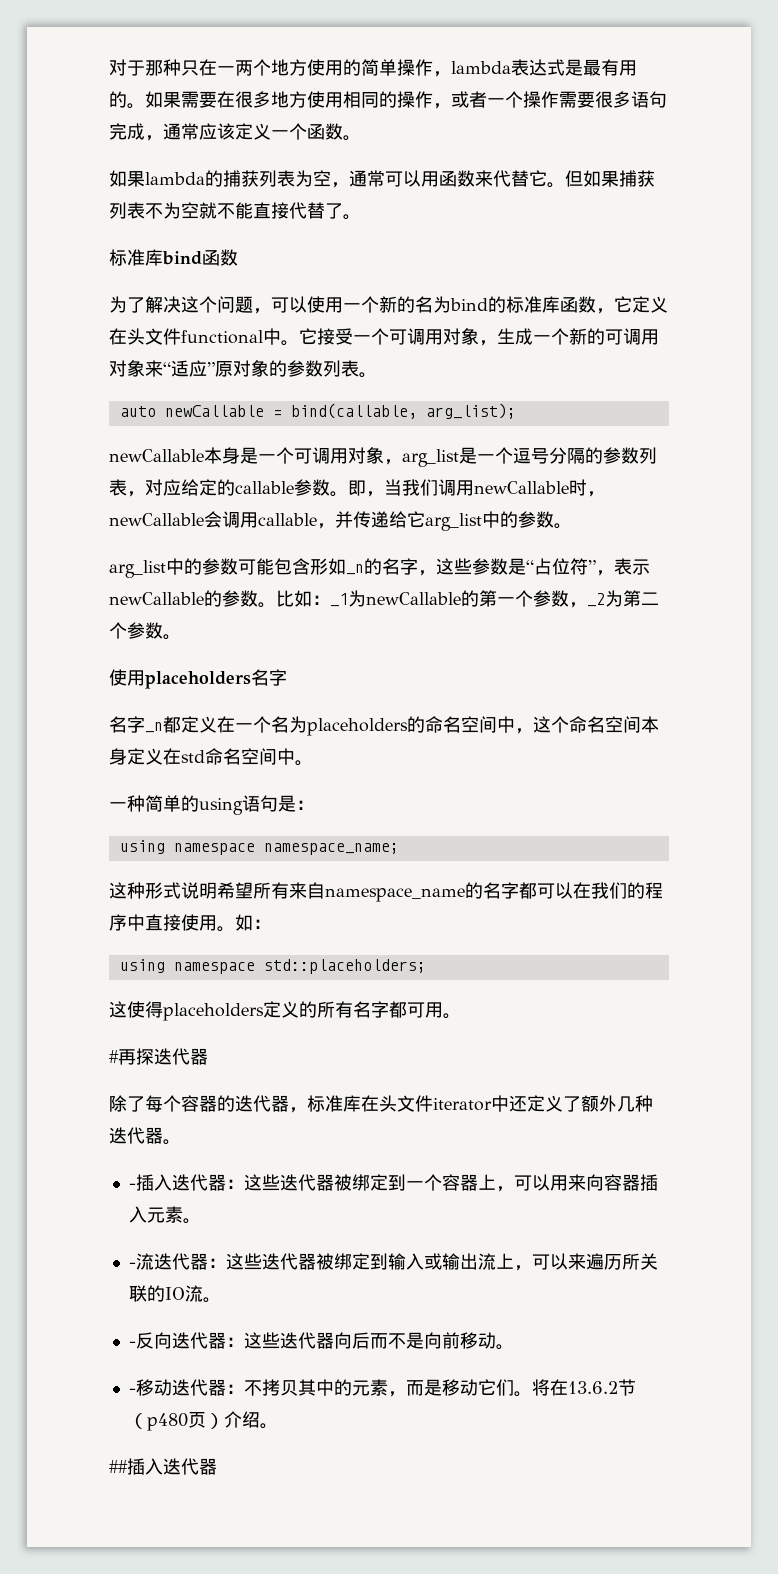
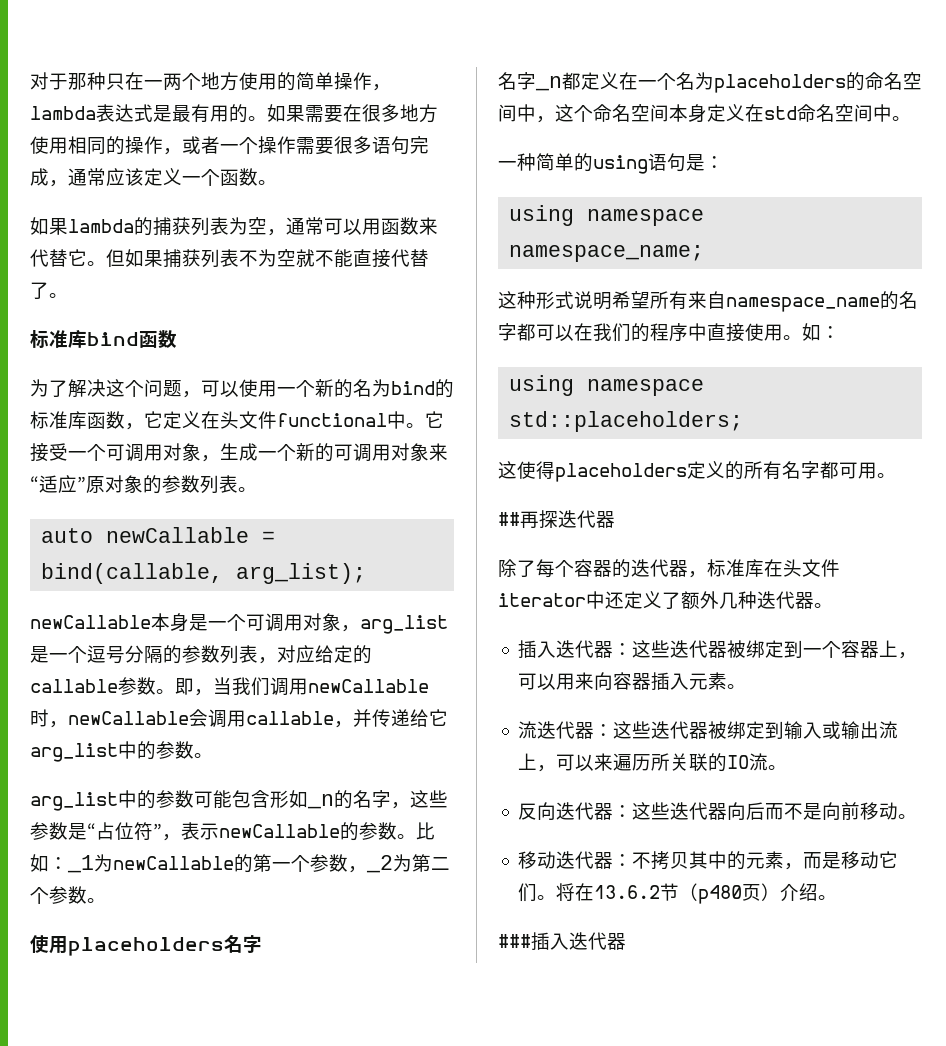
- #再探迭代器
+ ##再探迭代器
- -插入迭代器：这些迭代器被绑定到一个容器上，可以用来向容器插入元素。
+ 插入迭代器：这些迭代器被绑定到一个容器上，可以用来向容器插入元素。
- -流迭代器：这些迭代器被绑定到输入或输出流上，可以来遍历所关联的IO流。
+ 流迭代器：这些迭代器被绑定到输入或输出流上，可以来遍历所关联的IO流。
- -反向迭代器：这些迭代器向后而不是向前移动。
+ 反向迭代器：这些迭代器向后而不是向前移动。
- -移动迭代器：不拷贝其中的元素，而是移动它们。
+ 移动迭代器：不拷贝其中的元素，而是移动它们。
- ##插入迭代器
+ ###插入迭代器

